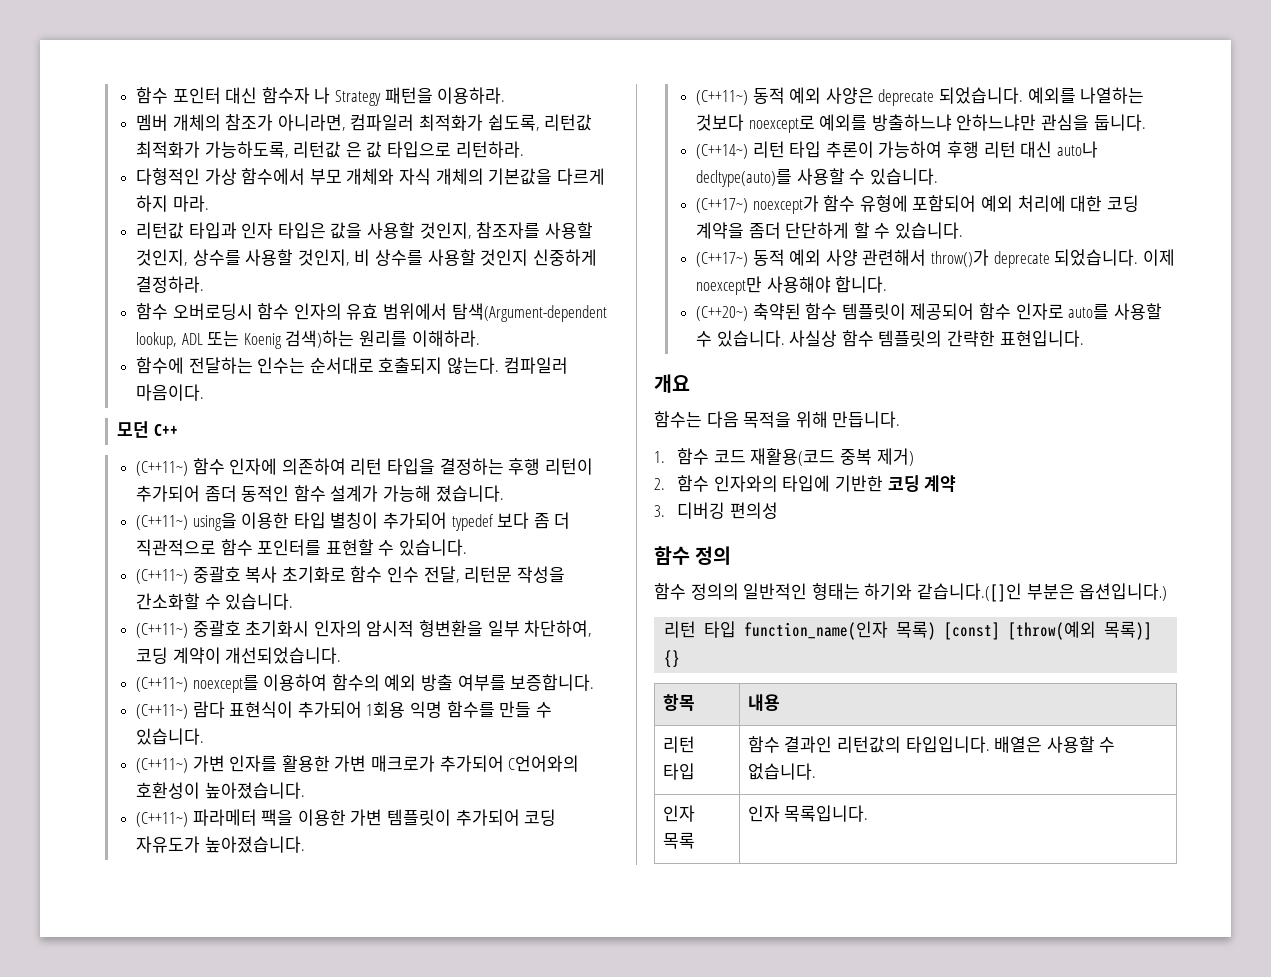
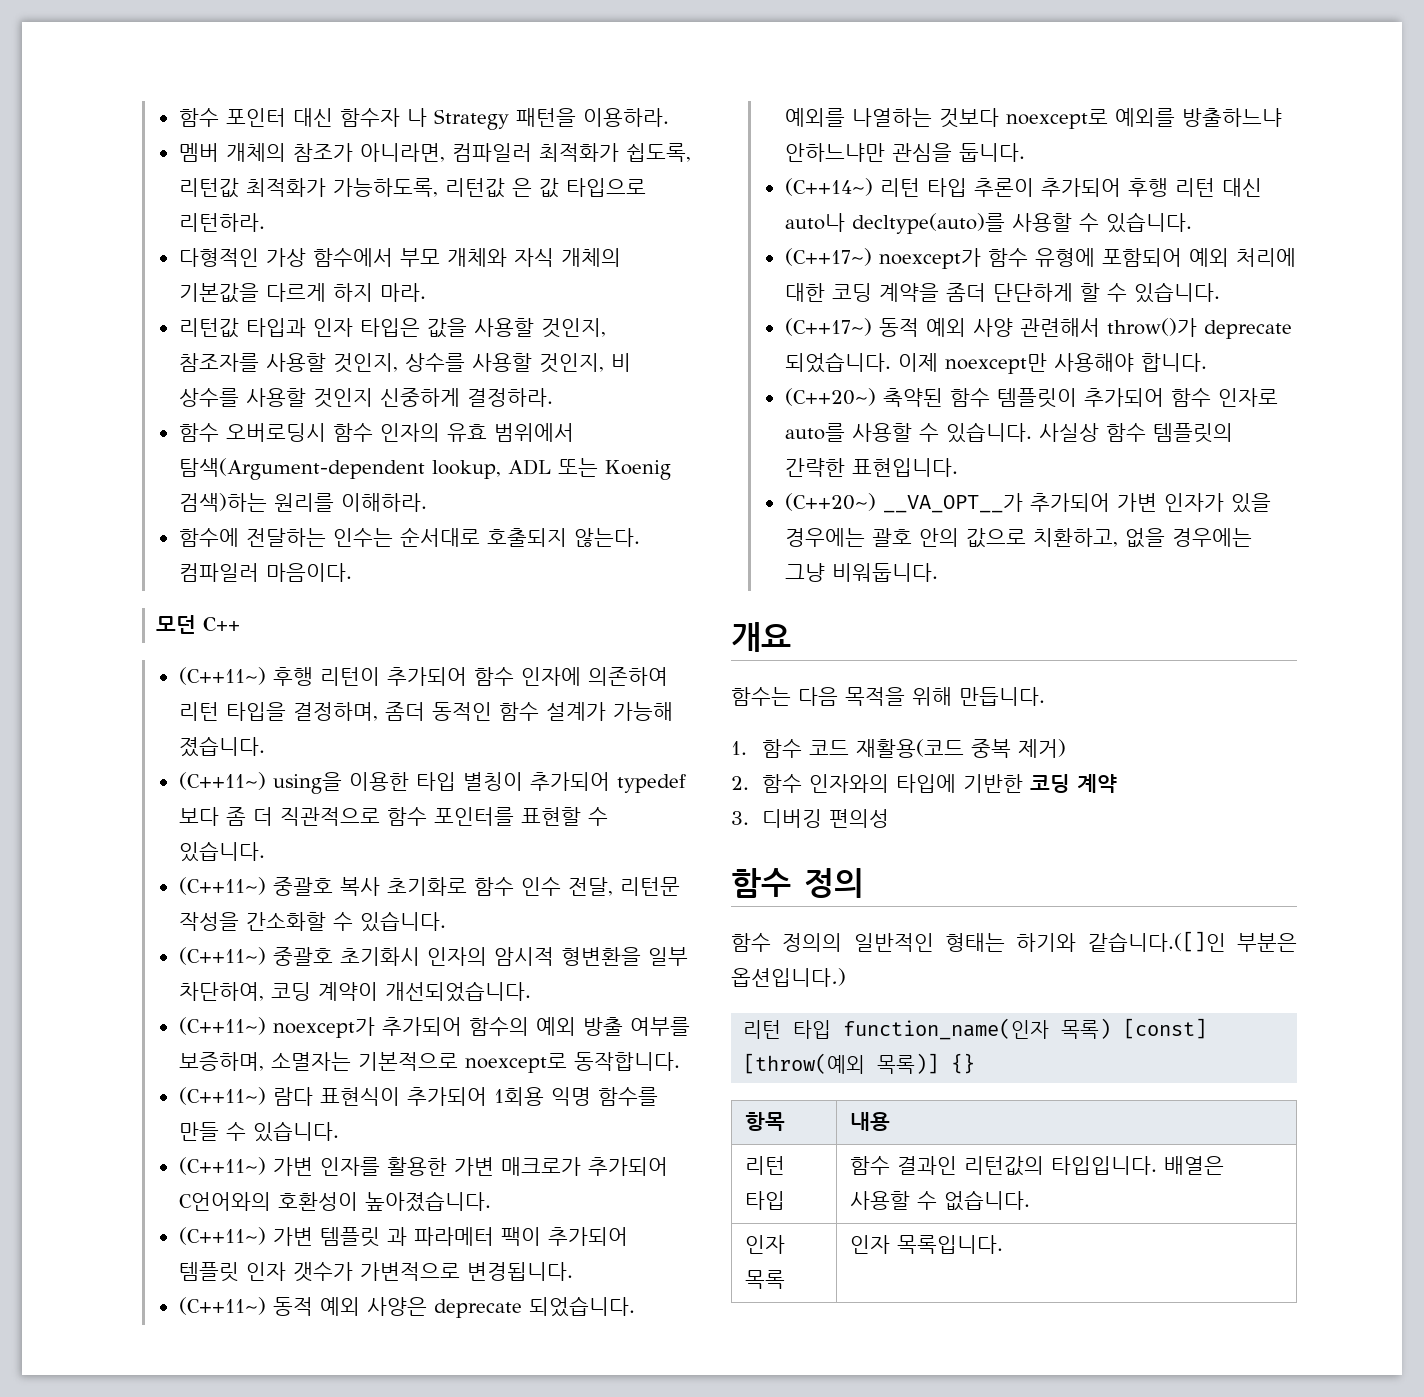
- (C++11~) 함수 인자에 의존하여 리턴 타입을 결정하는 후행 리턴이 추가되어 좀더 동적인 함수 설계가 가능해 졌습니다.
+ (C++11~) 후행 리턴이 추가되어 함수 인자에 의존하여 리턴 타입을 결정하며, 좀더 동적인 함수 설계가 가능해 졌습니다.
- (C++11~) noexcept를 이용하여 함수의 예외 방출 여부를 보증합니다.
+ (C++11~) noexcept가 추가되어 함수의 예외 방출 여부를 보증하며, 소멸자는 기본적으로 noexcept로 동작합니다.
- (C++11~) 파라메터 팩을 이용한 가변 템플릿이 추가되어 코딩 자유도가 높아졌습니다.
+ (C++11~) 가변 템플릿 과 파라메터 팩이 추가되어 템플릿 인자 갯수가 가변적으로 변경됩니다.
- (C++14~) 리턴 타입 추론이 가능하여 후행 리턴 대신 auto나 decltype(auto)를 사용할 수 있습니다.
+ (C++14~) 리턴 타입 추론이 추가되어 후행 리턴 대신 auto나 decltype(auto)를 사용할 수 있습니다.
- (C++20~) 축약된 함수 템플릿이 제공되어 함수 인자로 auto를 사용할 수 있습니다.
+ (C++20~) 축약된 함수 템플릿이 추가되어 함수 인자로 auto를 사용할 수 있습니다.
+ (C++20~) __VA_OPT__가 추가되어 가변 인자가 있을 경우에는 괄호 안의 값으로 치환하고, 없을 경우에는 그냥 비워둡니다.

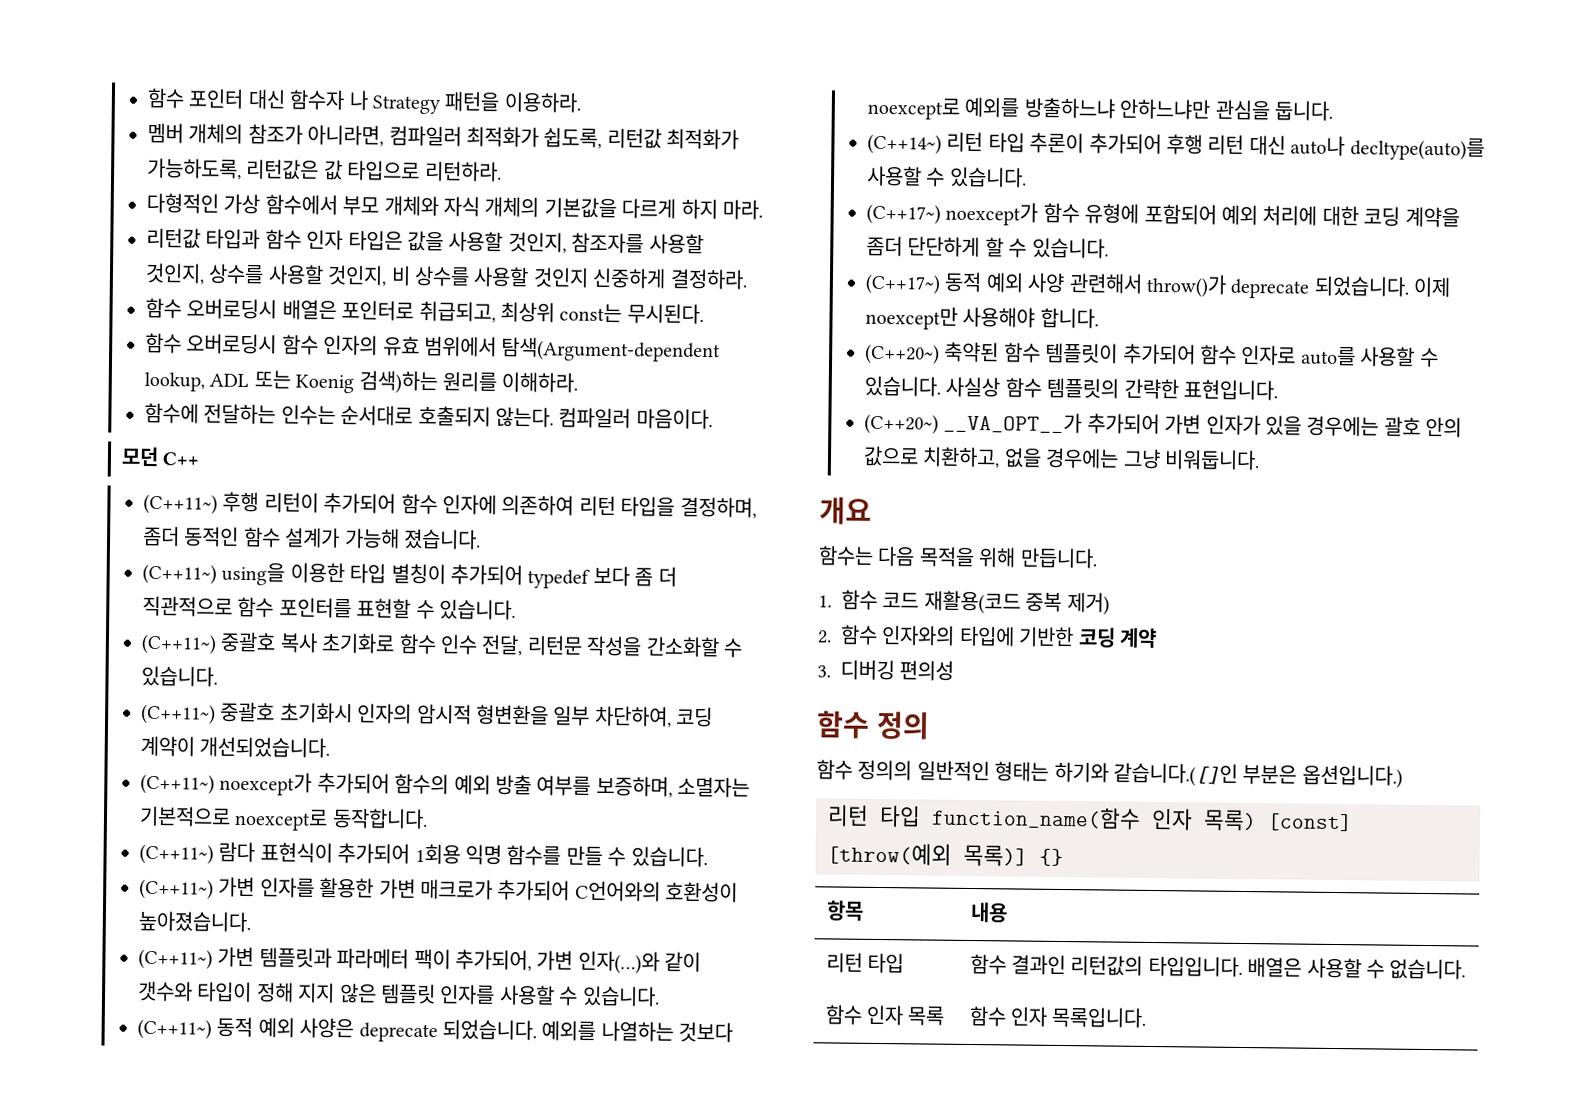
- 멤버 개체의 참조가 아니라면, 컴파일러 최적화가 쉽도록, 리턴값 최적화가 가능하도록, 리턴값 은 값 타입으로 리턴하라.
+ 멤버 개체의 참조가 아니라면, 컴파일러 최적화가 쉽도록, 리턴값 최적화가 가능하도록, 리턴값은 값 타입으로 리턴하라.
- 리턴값 타입과 인자 타입은 값을 사용할 것인지, 참조자를 사용할 것인지, 상수를 사용할 것인지, 비 상수를 사용할 것인지 신중하게 결정하라.
+ 리턴값 타입과 함수 인자 타입은 값을 사용할 것인지, 참조자를 사용할 것인지, 상수를 사용할 것인지, 비 상수를 사용할 것인지 신중하게 결정하라.
+ 함수 오버로딩시 배열은 포인터로 취급되고, 최상위 const는 무시된다.
- (C++11~) 가변 템플릿 과 파라메터 팩이 추가되어 템플릿 인자 갯수가 가변적으로 변경됩니다.
+ (C++11~) 가변 템플릿과 파라메터 팩이 추가되어, 가변 인자(…)와 같이 갯수와 타입이 정해 지지 않은 템플릿 인자를 사용할 수 있습니다.
- 리턴 타입 function_name(인자 목록) [const] [throw(예외 목록)] {}
+ 리턴 타입 function_name(함수 인자 목록) [const] [throw(예외 목록)] {}
- 인자 목록 | 인자 목록입니다.
+ 함수 인자 목록 | 함수 인자 목록입니다.

